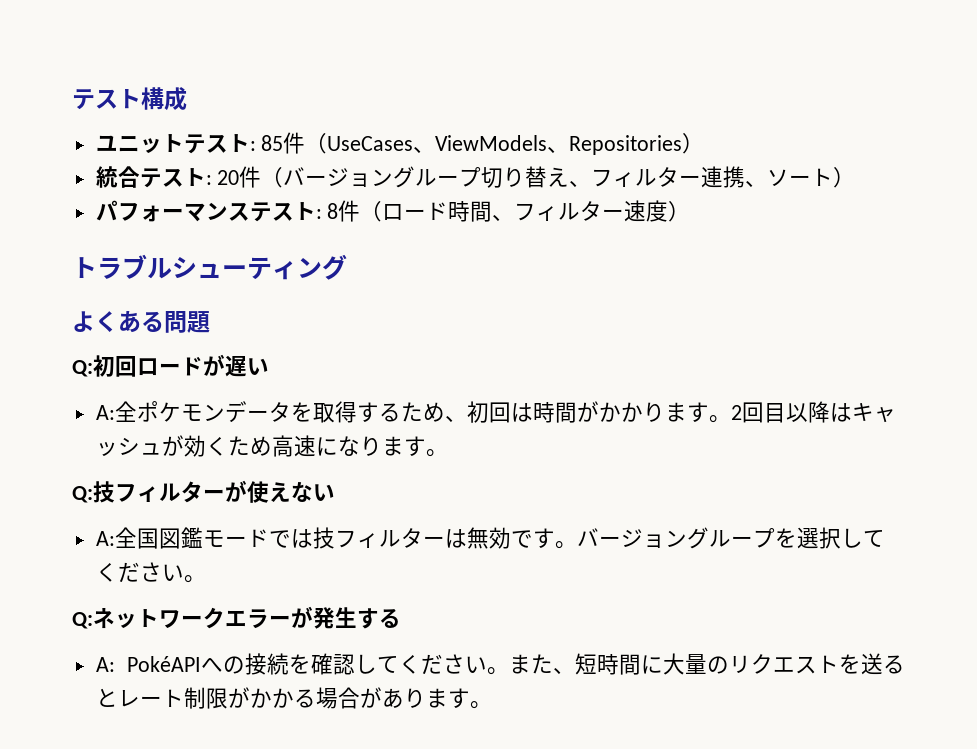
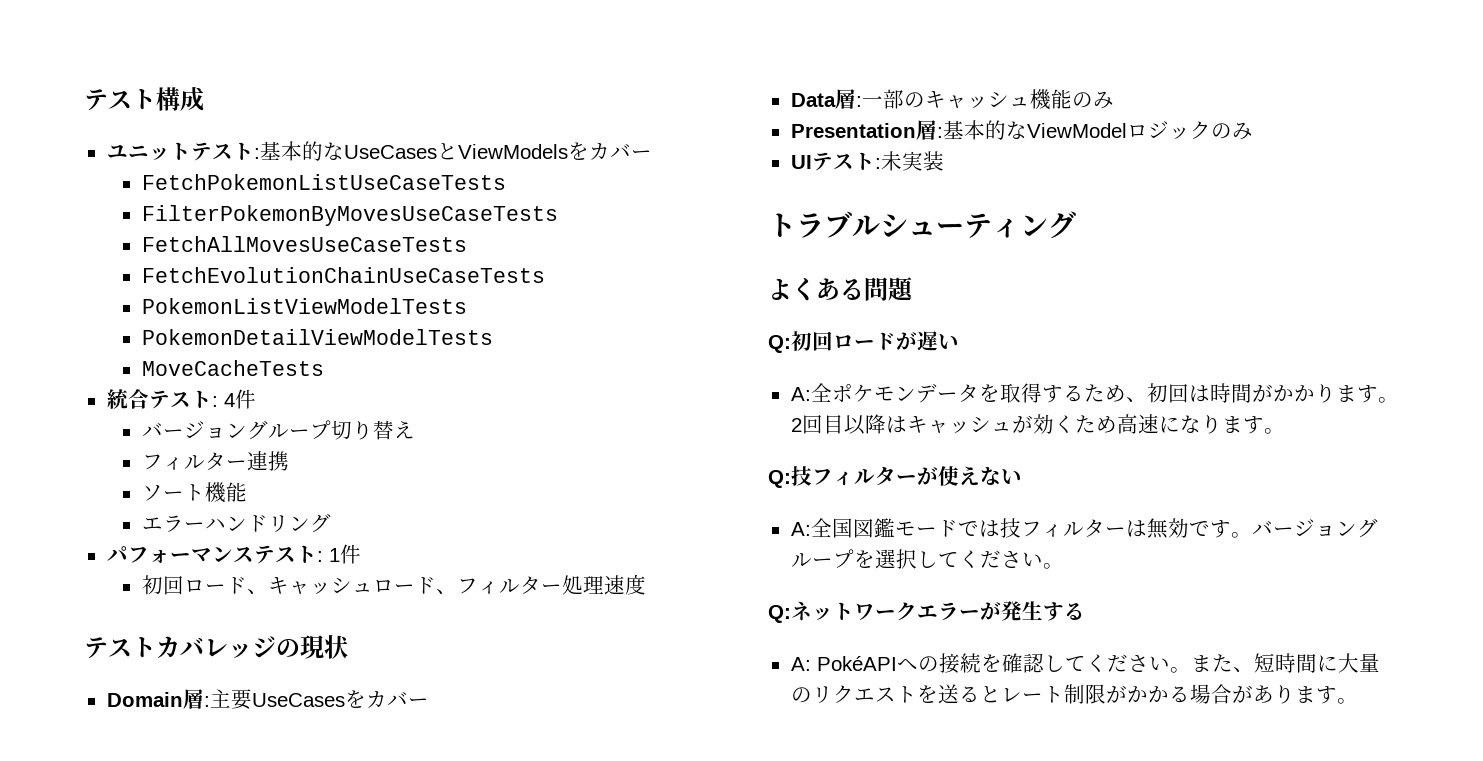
- ユニットテスト: 85件（UseCases、ViewModels、Repositories）
+ ユニットテスト:基本的なUseCasesとViewModelsをカバー
+ FetchPokemonListUseCaseTests
+ FilterPokemonByMovesUseCaseTests
+ FetchAllMovesUseCaseTests
+ FetchEvolutionChainUseCaseTests
+ PokemonListViewModelTests
+ PokemonDetailViewModelTests
+ MoveCacheTests
- 統合テスト: 20件（バージョングループ切り替え、フィルター連携、ソート）
+ 統合テスト: 4件
+ バージョングループ切り替え
+ フィルター連携
+ ソート機能
+ エラーハンドリング
- パフォーマンステスト: 8件（ロード時間、フィルター速度）
+ パフォーマンステスト: 1件
+ 初回ロード、キャッシュロード、フィルター処理速度
+ テストカバレッジの現状
+ Domain層:主要UseCasesをカバー
+ Data層:一部のキャッシュ機能のみ
+ Presentation層:基本的なViewModelロジックのみ
+ UIテスト:未実装

